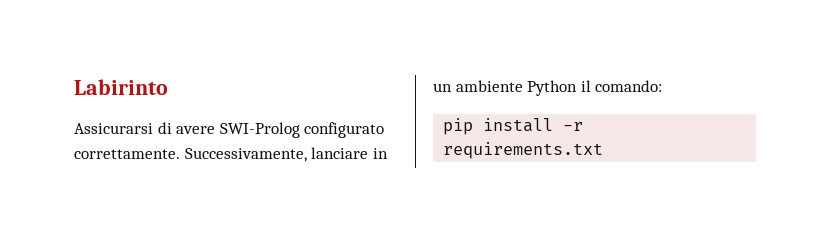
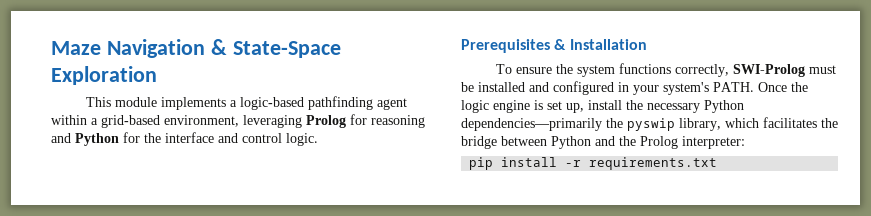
- Labirinto
- Assicurarsi di avere SWI-Prolog configurato correttamente. Successivamente, lanciare in un ambiente Python il comando:
+ Maze Navigation & State-Space Exploration
+ This module implements a logic-based pathfinding agent within a grid-based environment, leveraging Prolog for reasoning and Python for the interface and control logic.
+ Prerequisites & Installation
+ To ensure the system functions correctly, SWI-Prolog must be installed and configured in your system's PATH. Once the logic engine is set up, install the necessary Python dependencies—primarily the pyswip library, which facilitates the bridge between Python and the Prolog interpreter:

